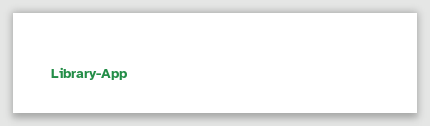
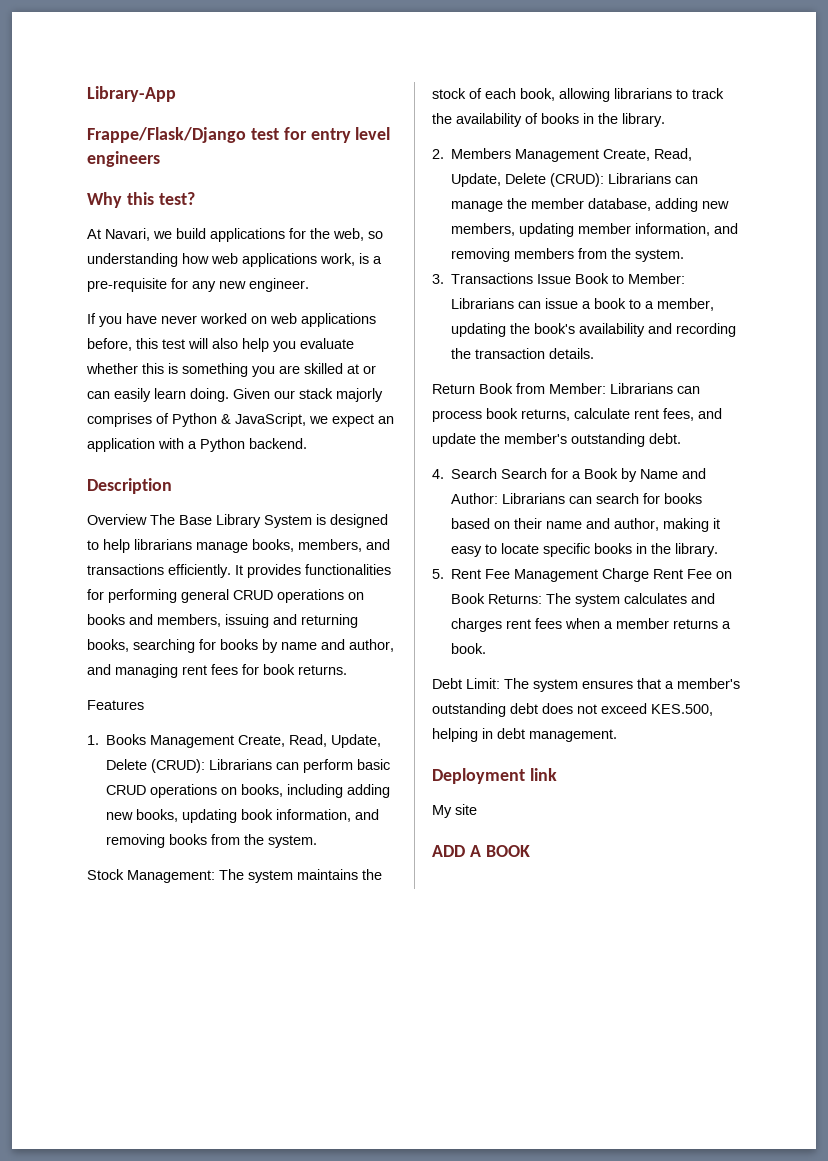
+ Frappe/Flask/Django test for entry level engineers
+ Why this test?
+ At Navari, we build applications for the web, so understanding how web applications work, is a pre-requisite for any new engineer.
+ If you have never worked on web applications before, this test will also help you evaluate whether this is something you are skilled at or can easily learn doing. Given our stack majorly comprises of Python & JavaScript, we expect an application with a Python backend.
+ Description
+ Overview The Base Library System is designed to help librarians manage books, members, and transactions efficiently. It provides functionalities for performing general CRUD operations on books and members, issuing and returning books, searching for books by name and author, and managing rent fees for book returns.
+ Features
+ 1. Books Management Create, Read, Update, Delete (CRUD): Librarians can perform basic CRUD operations on books, including adding new books, updating book information, and removing books from the system.
+ Stock Management: The system maintains the stock of each book, allowing librarians to track the availability of books in the library.
+ 2. Members Management Create, Read, Update, Delete (CRUD): Librarians can manage the member database, adding new members, updating member information, and removing members from the system.
+ 3. Transactions Issue Book to Member: Librarians can issue a book to a member, updating the book's availability and recording the transaction details.
+ Return Book from Member: Librarians can process book returns, calculate rent fees, and update the member's outstanding debt.
+ 4. Search Search for a Book by Name and Author: Librarians can search for books based on their name and author, making it easy to locate specific books in the library.
+ 5. Rent Fee Management Charge Rent Fee on Book Returns: The system calculates and charges rent fees when a member returns a book.
+ Debt Limit: The system ensures that a member's outstanding debt does not exceed KES.500, helping in debt management.
+ Deployment link
+ My site
+ ADD A BOOK

